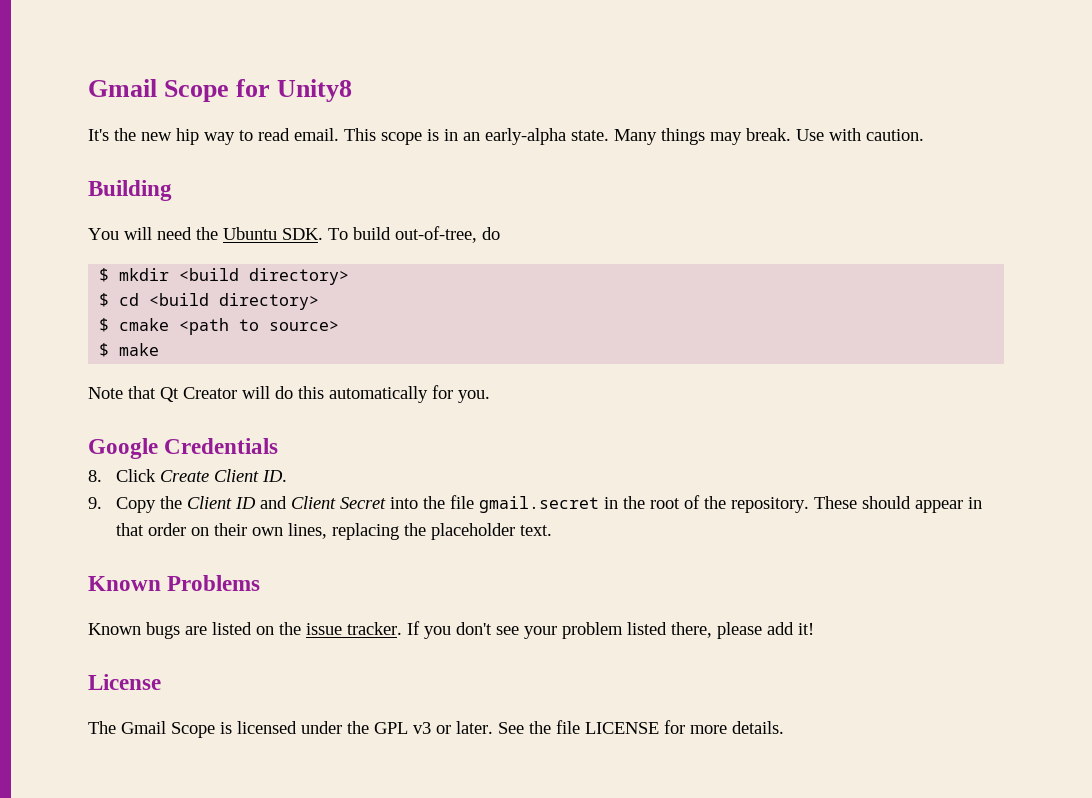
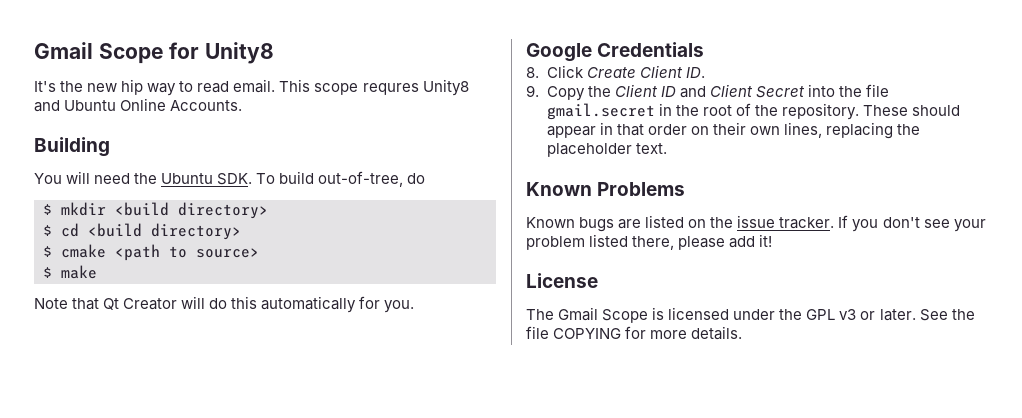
- This scope is in an early-alpha state. Many things may break. Use with caution.
+ This scope requres Unity8 and Ubuntu Online Accounts.
- See the file LICENSE for more details.
+ See the file COPYING for more details.

